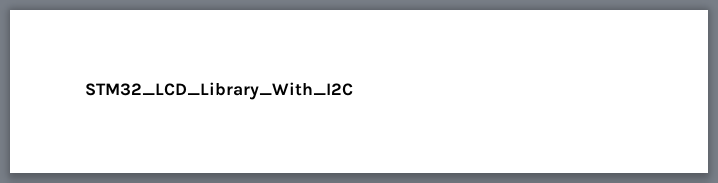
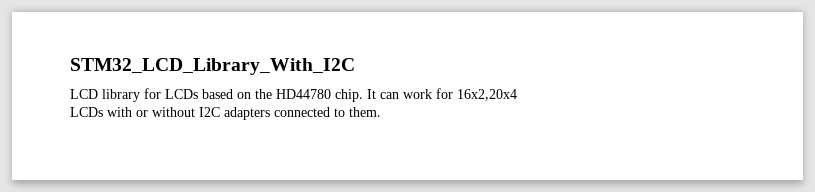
+ LCD library for LCDs based on the HD44780 chip. It can work for 16x2,20x4
+ LCDs with or without I2C adapters connected to them.

